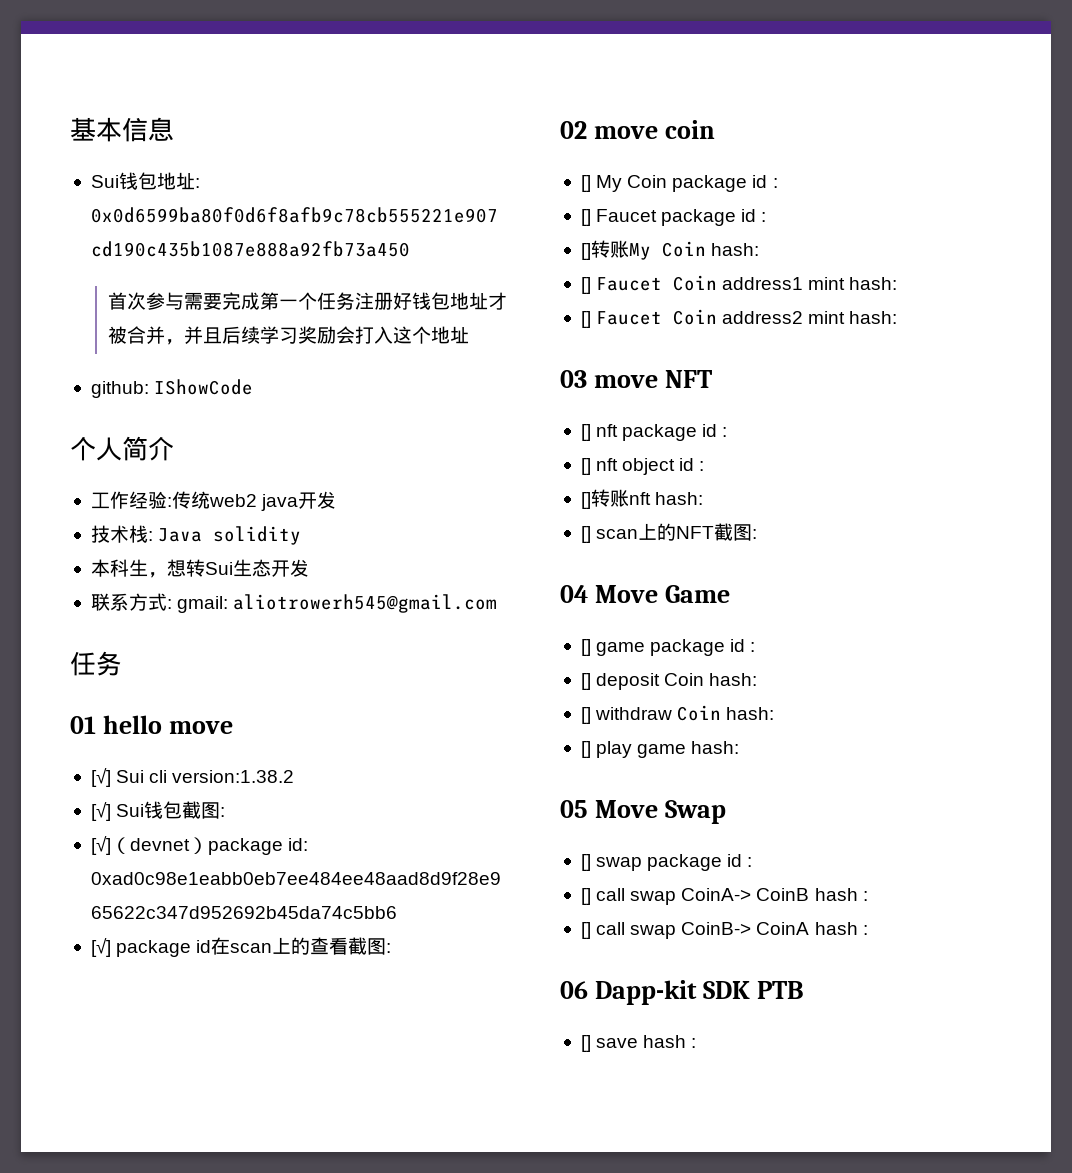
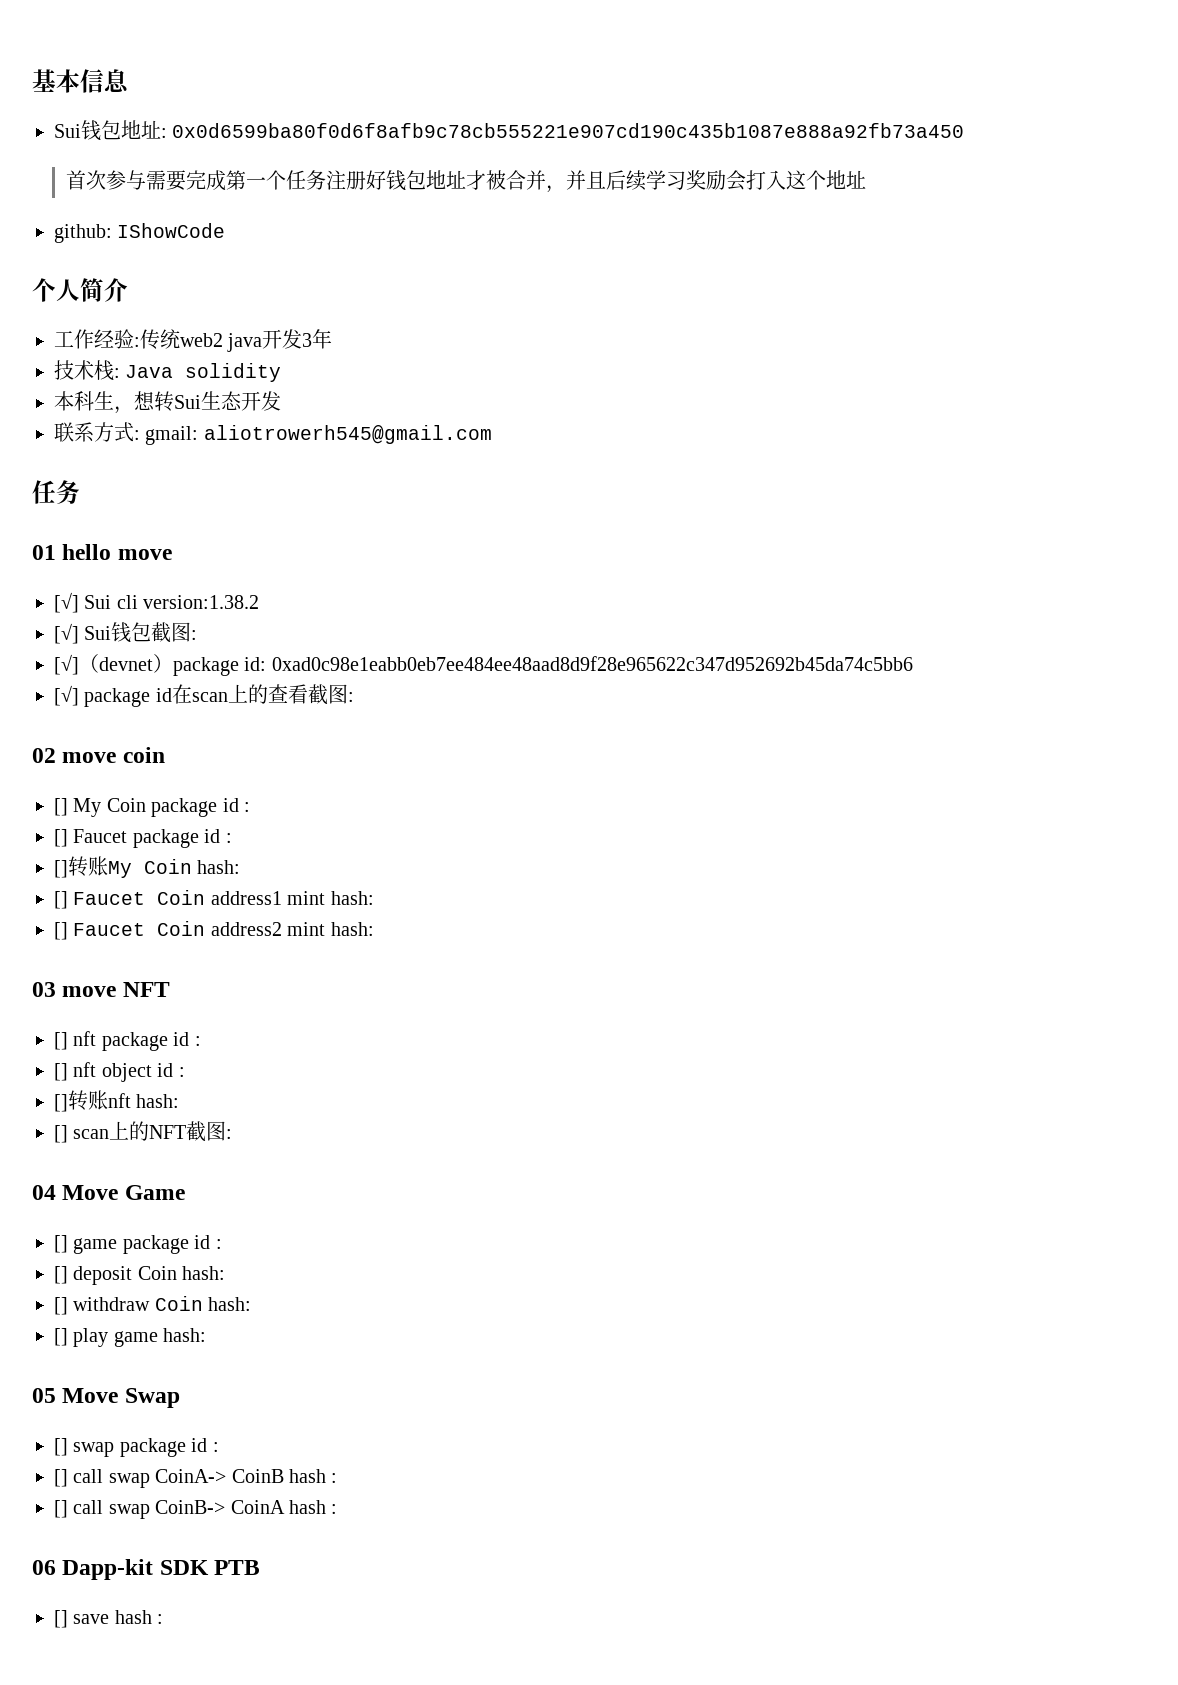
- 工作经验:传统web2 java开发
+ 工作经验:传统web2 java开发3年

